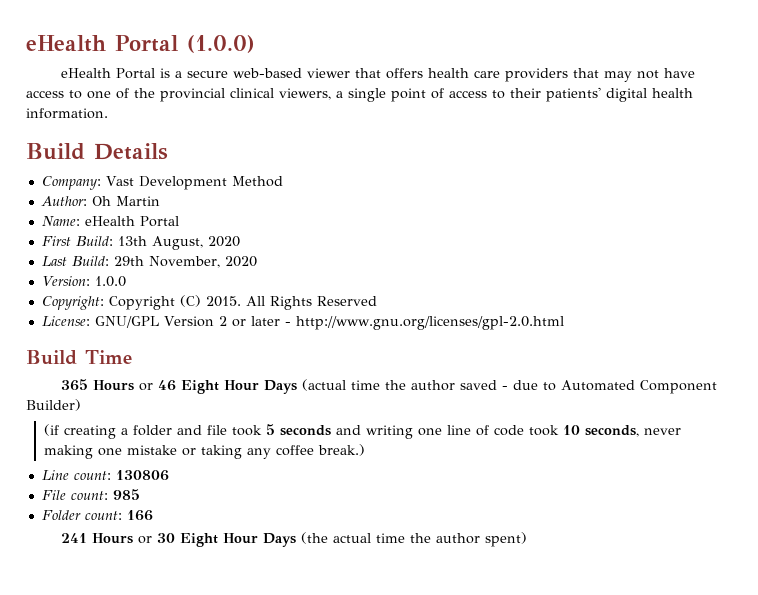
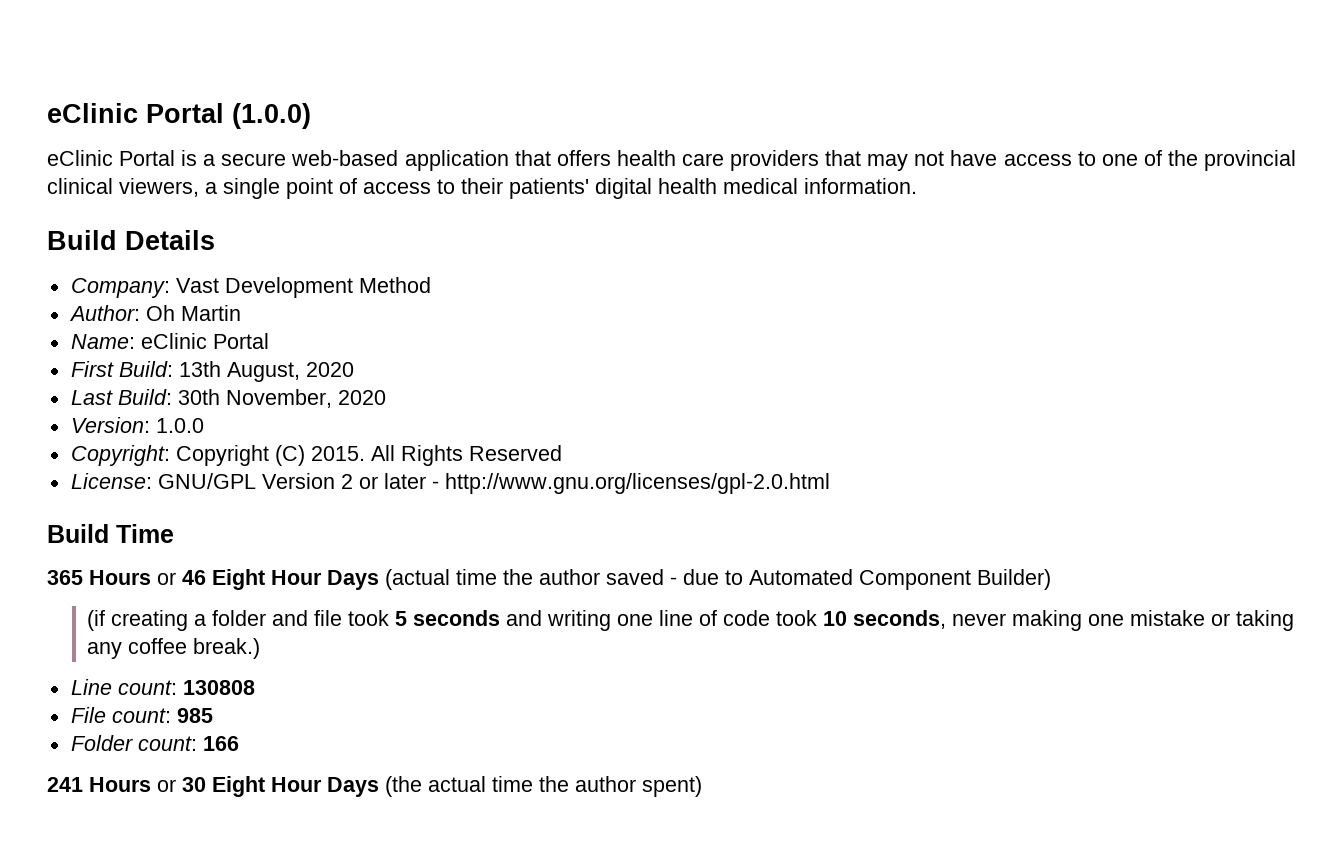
- eHealth Portal (1.0.0)
+ eClinic Portal (1.0.0)
- eHealth Portal is a secure web-based viewer that offers health care providers that may not have access to one of the provincial clinical viewers, a single point of access to their patients' digital health information.
+ eClinic Portal is a secure web-based application that offers health care providers that may not have access to one of the provincial clinical viewers, a single point of access to their patients' digital health medical information.
- Name: eHealth Portal
+ Name: eClinic Portal
- Last Build: 29th November, 2020
+ Last Build: 30th November, 2020
- Line count: 130806
+ Line count: 130808

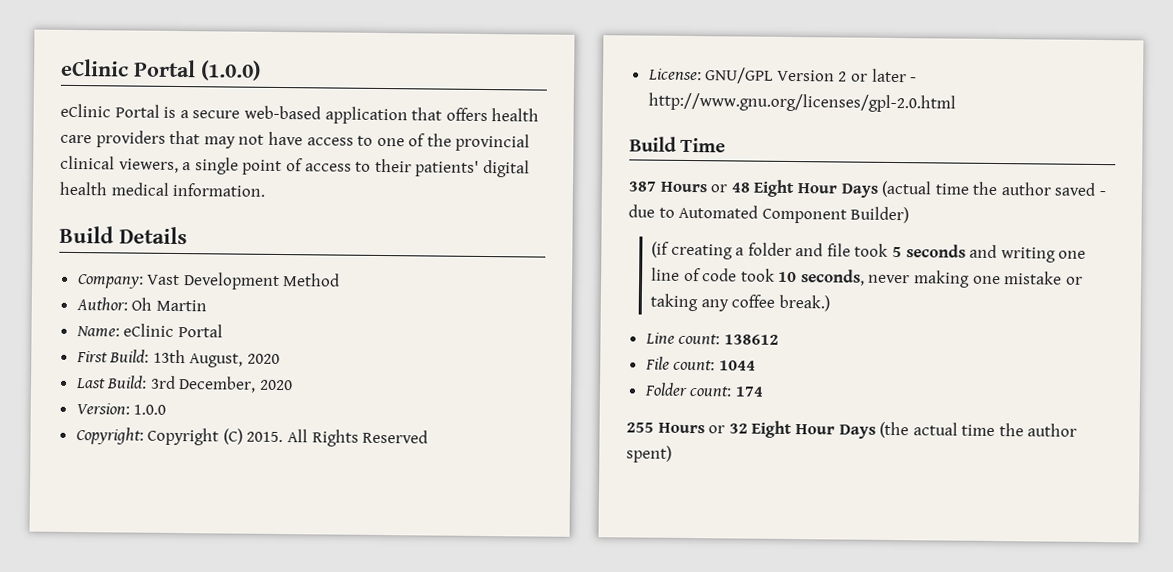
- Last Build: 30th November, 2020
+ Last Build: 3rd December, 2020
- 365 Hours or 46 Eight Hour Days (actual time the author saved - due to Automated Component Builder)
+ 387 Hours or 48 Eight Hour Days (actual time the author saved - due to Automated Component Builder)
- Line count: 130808
+ Line count: 138612
- File count: 985
+ File count: 1044
- Folder count: 166
- 241 Hours or 30 Eight Hour Days (the actual time the author spent)
+ Folder count: 174
+ 255 Hours or 32 Eight Hour Days (the actual time the author spent)

